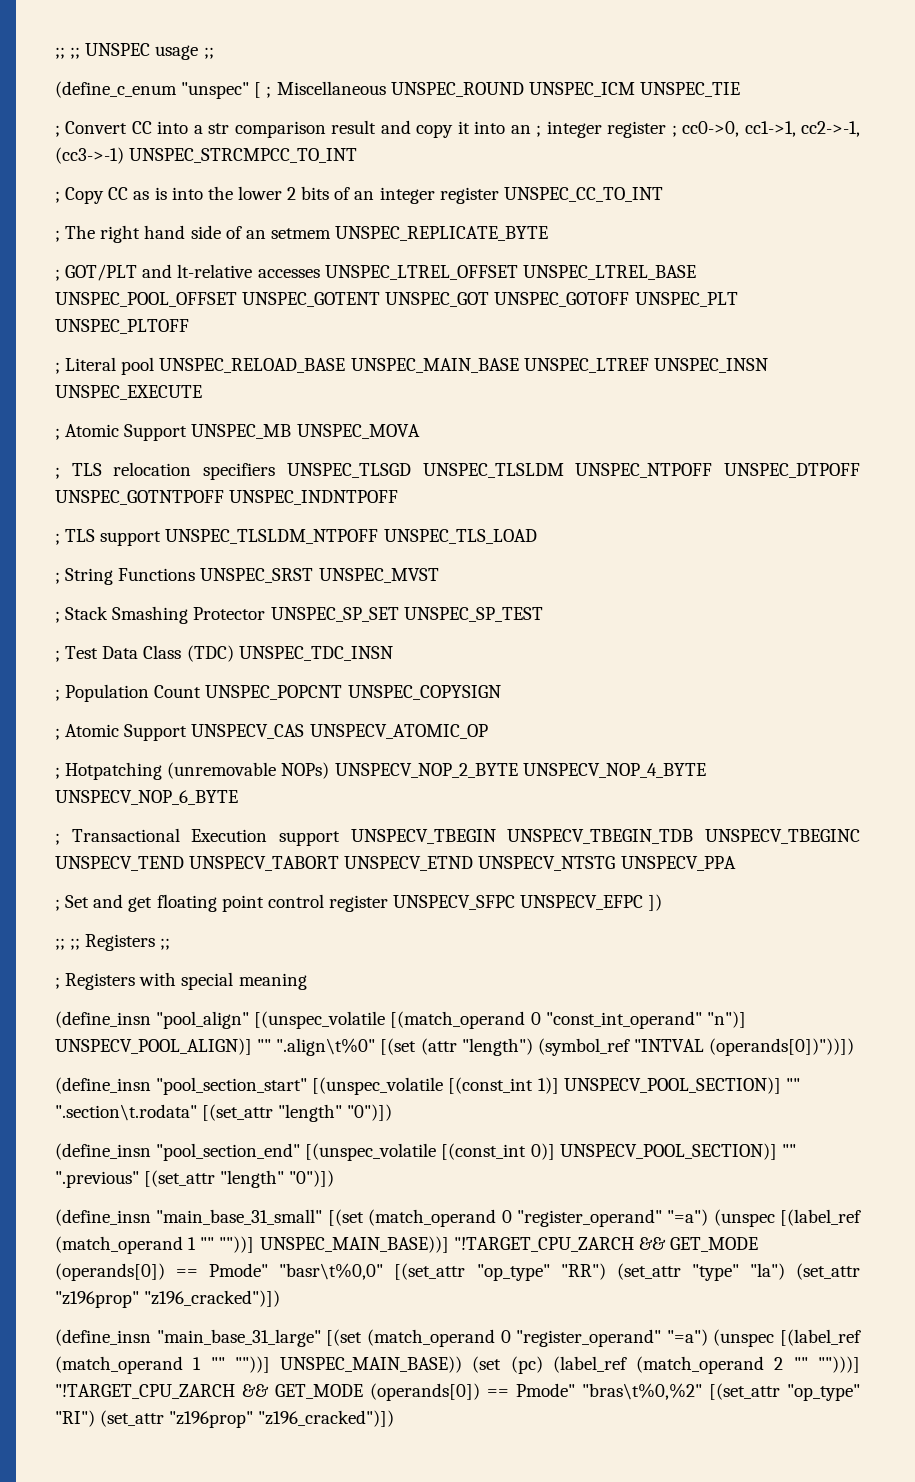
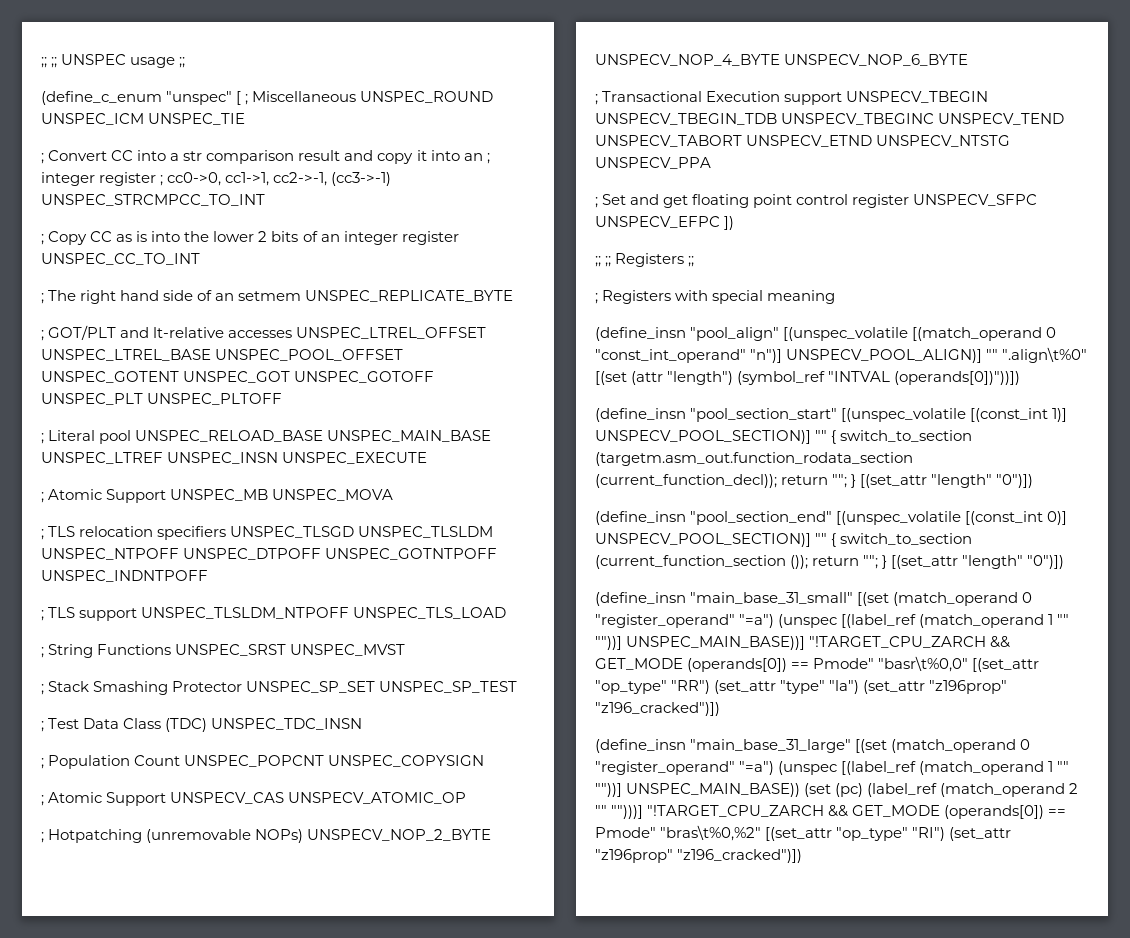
- (define_insn "pool_section_start" [(unspec_volatile [(const_int 1)] UNSPECV_POOL_SECTION)] "" ".section\t.rodata" [(set_attr "length" "0")])
+ (define_insn "pool_section_start" [(unspec_volatile [(const_int 1)] UNSPECV_POOL_SECTION)] "" { switch_to_section (targetm.asm_out.function_rodata_section (current_function_decl)); return ""; } [(set_attr "length" "0")])
- (define_insn "pool_section_end" [(unspec_volatile [(const_int 0)] UNSPECV_POOL_SECTION)] "" ".previous" [(set_attr "length" "0")])
+ (define_insn "pool_section_end" [(unspec_volatile [(const_int 0)] UNSPECV_POOL_SECTION)] "" { switch_to_section (current_function_section ()); return ""; } [(set_attr "length" "0")])

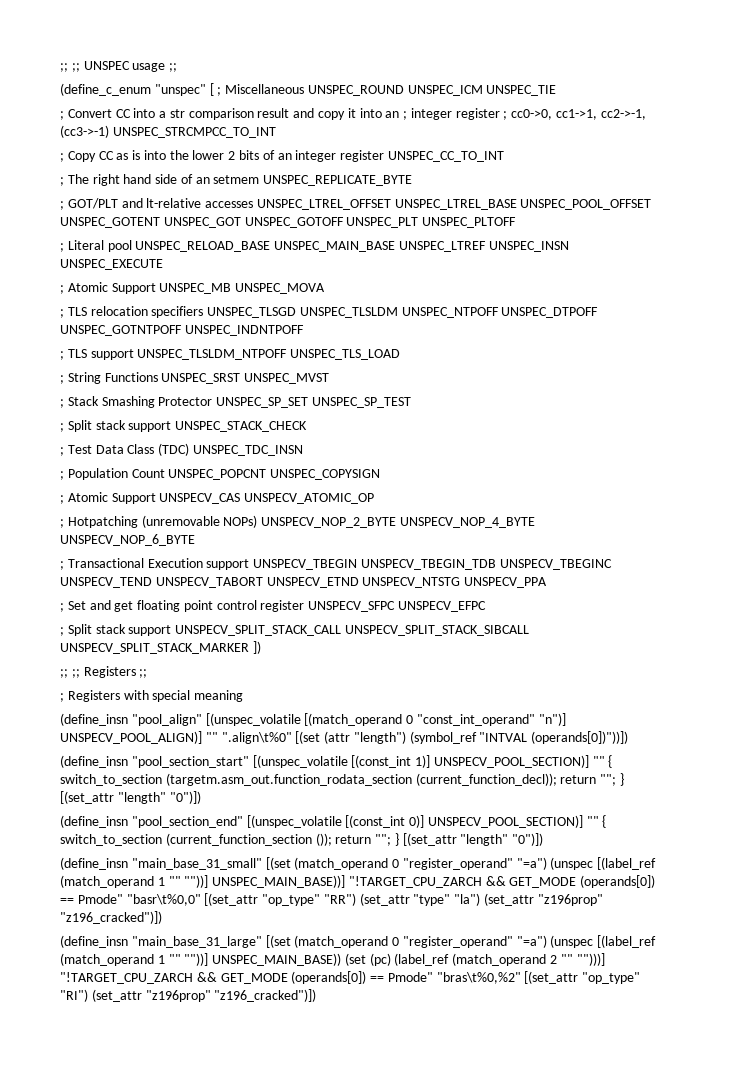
+ ; Split stack support UNSPEC_STACK_CHECK
- ; Set and get floating point control register UNSPECV_SFPC UNSPECV_EFPC ])
+ ; Set and get floating point control register UNSPECV_SFPC UNSPECV_EFPC
+ ; Split stack support UNSPECV_SPLIT_STACK_CALL UNSPECV_SPLIT_STACK_SIBCALL UNSPECV_SPLIT_STACK_MARKER ])

